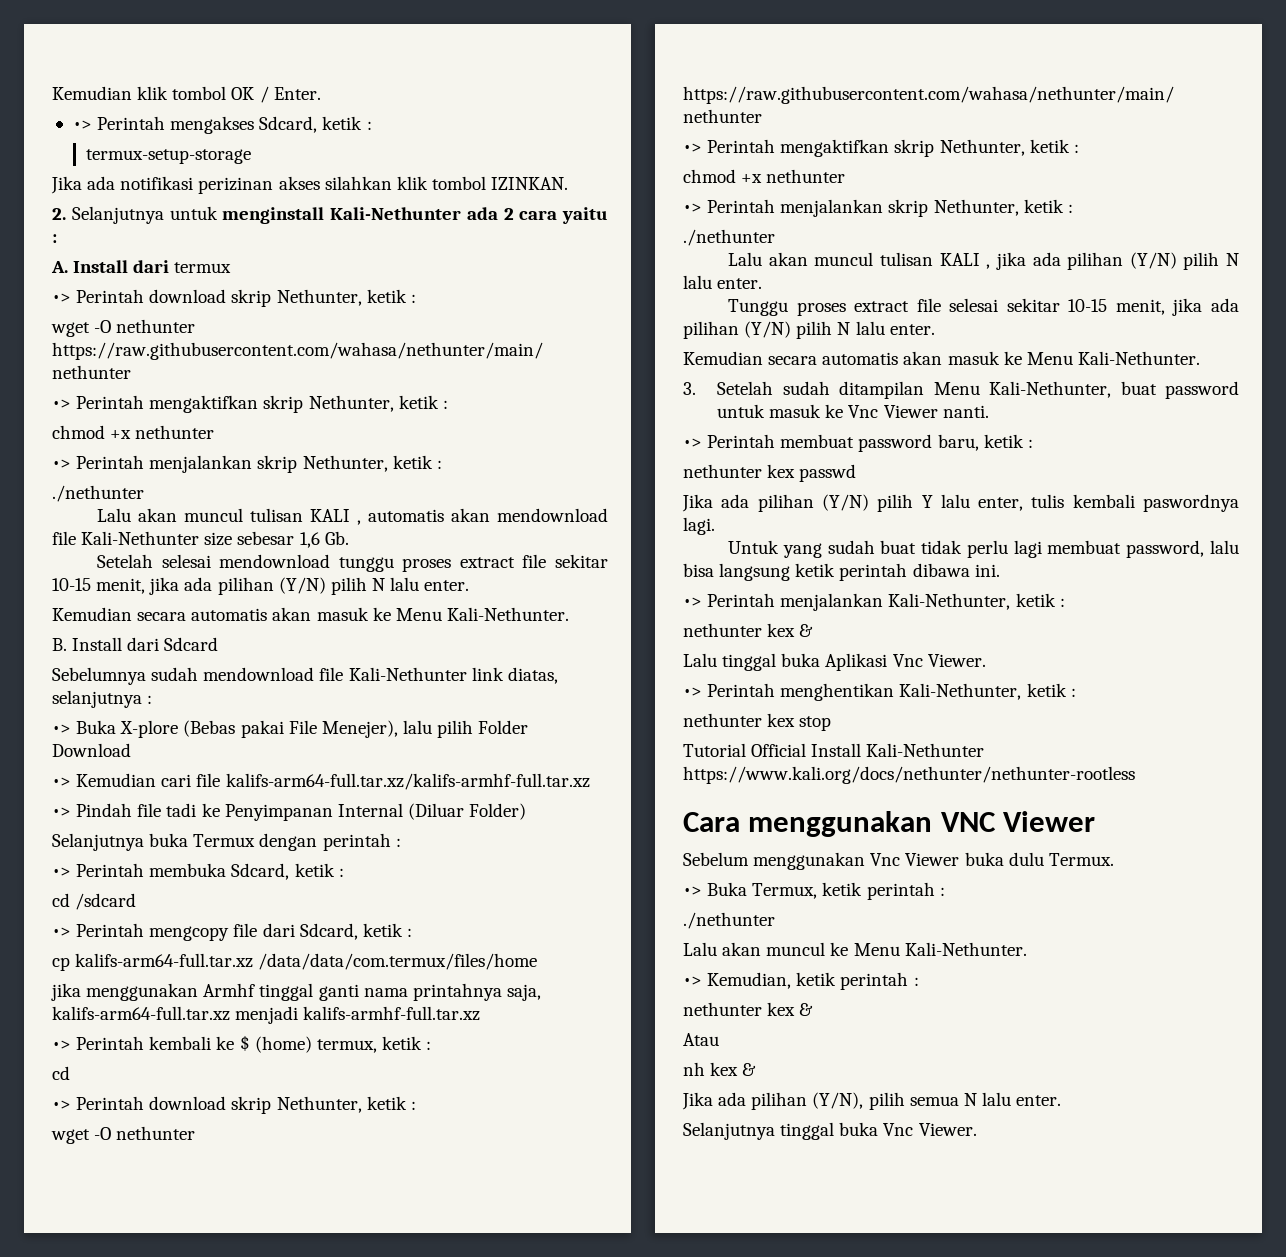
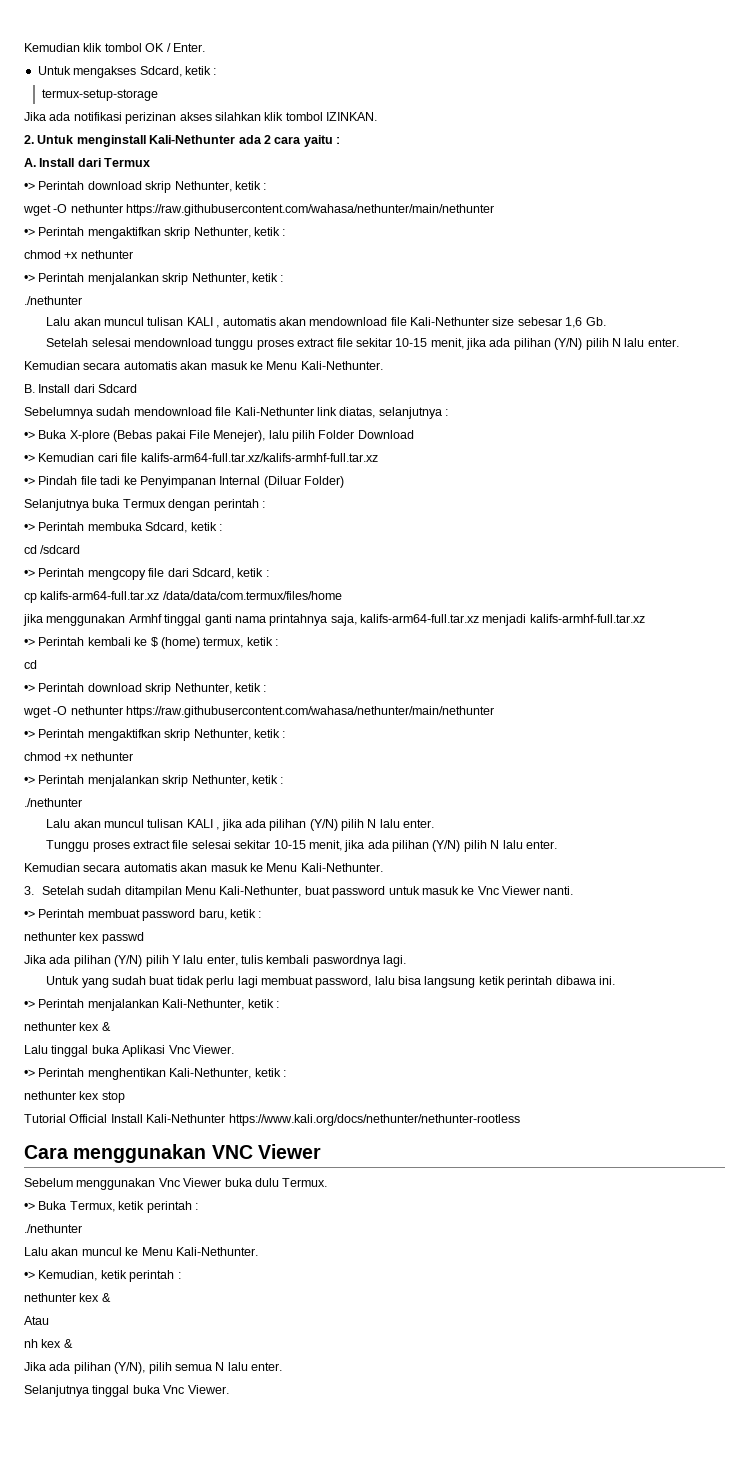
- •> Perintah mengakses Sdcard, ketik :
+ Untuk mengakses Sdcard, ketik :
- 2. Selanjutnya untuk menginstall Kali-Nethunter ada 2 cara yaitu :
+ 2. Untuk menginstall Kali-Nethunter ada 2 cara yaitu :
- A. Install dari termux
+ A. Install dari Termux

